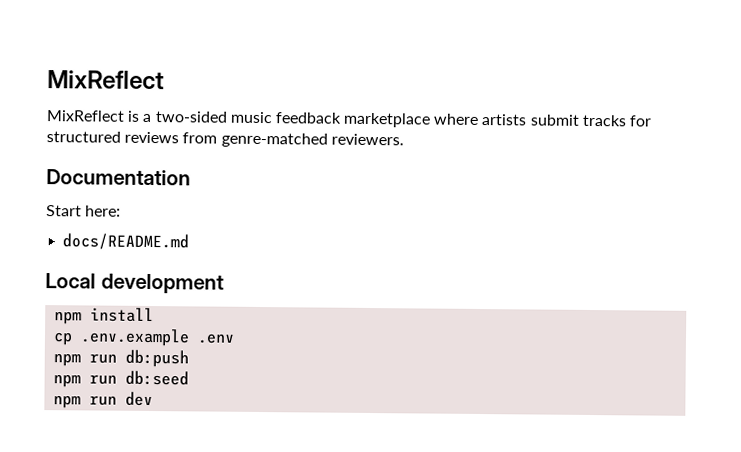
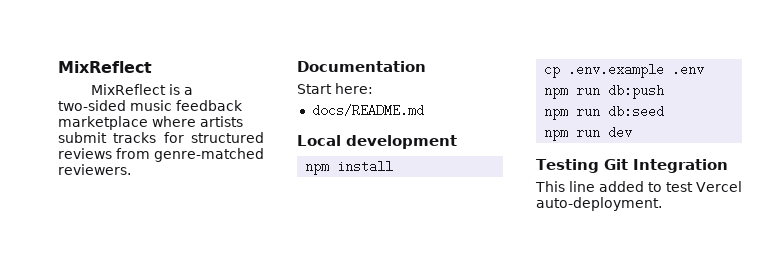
+ Testing Git Integration
+ This line added to test Vercel auto-deployment.

